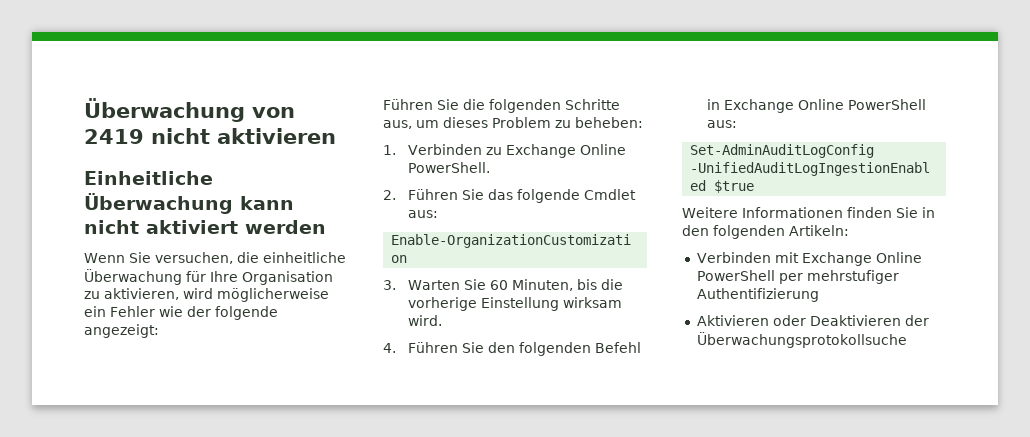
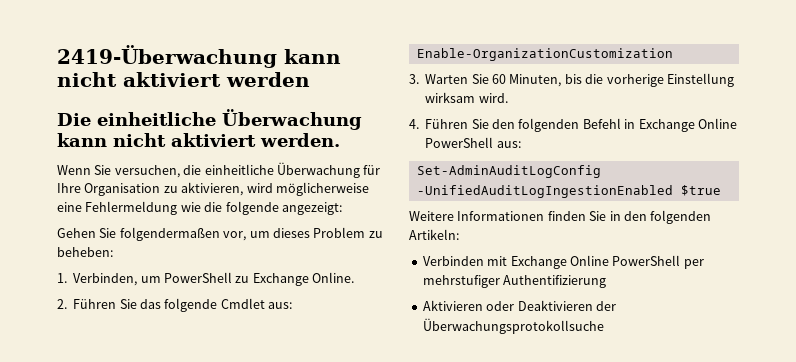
- Überwachung von 2419 nicht aktivieren
- Einheitliche Überwachung kann nicht aktiviert werden
+ 2419-Überwachung kann nicht aktiviert werden
+ Die einheitliche Überwachung kann nicht aktiviert werden.
- Wenn Sie versuchen, die einheitliche Überwachung für Ihre Organisation zu aktivieren, wird möglicherweise ein Fehler wie der folgende angezeigt:
- Führen Sie die folgenden Schritte aus, um dieses Problem zu beheben:
+ Wenn Sie versuchen, die einheitliche Überwachung für Ihre Organisation zu aktivieren, wird möglicherweise eine Fehlermeldung wie die folgende angezeigt:
+ Gehen Sie folgendermaßen vor, um dieses Problem zu beheben:
- 1. Verbinden zu Exchange Online PowerShell.
+ 1. Verbinden, um PowerShell zu Exchange Online.

